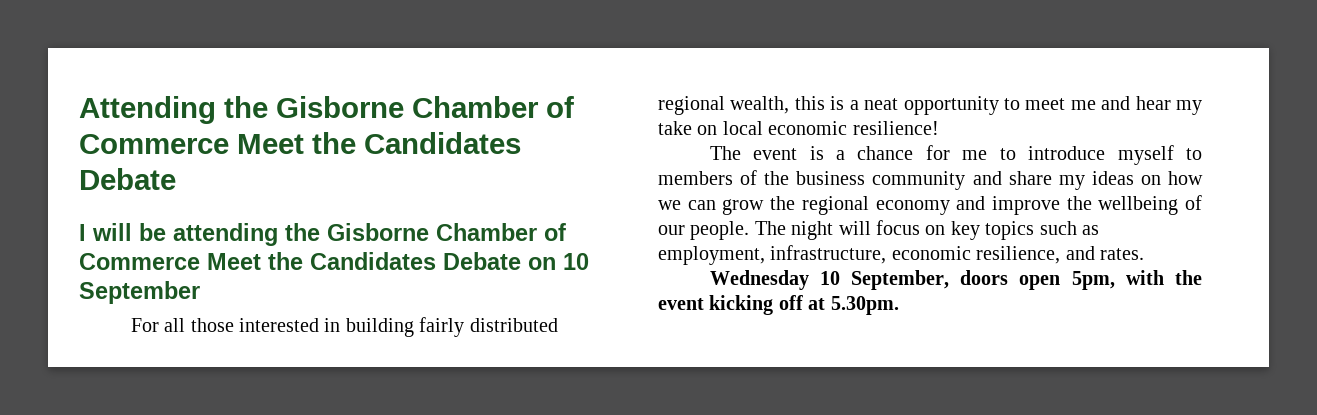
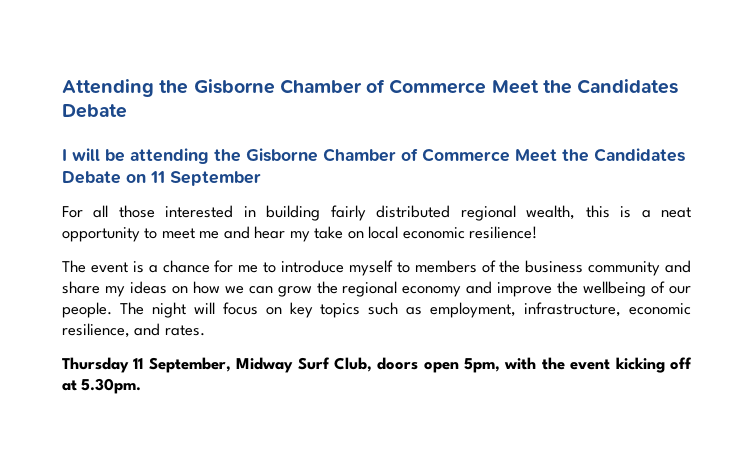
- I will be attending the Gisborne Chamber of Commerce Meet the Candidates Debate on 10 September
+ I will be attending the Gisborne Chamber of Commerce Meet the Candidates Debate on 11 September
- Wednesday 10 September, doors open 5pm, with the event kicking off at 5.30pm.
+ Thursday 11 September, Midway Surf Club, doors open 5pm, with the event kicking off at 5.30pm.

